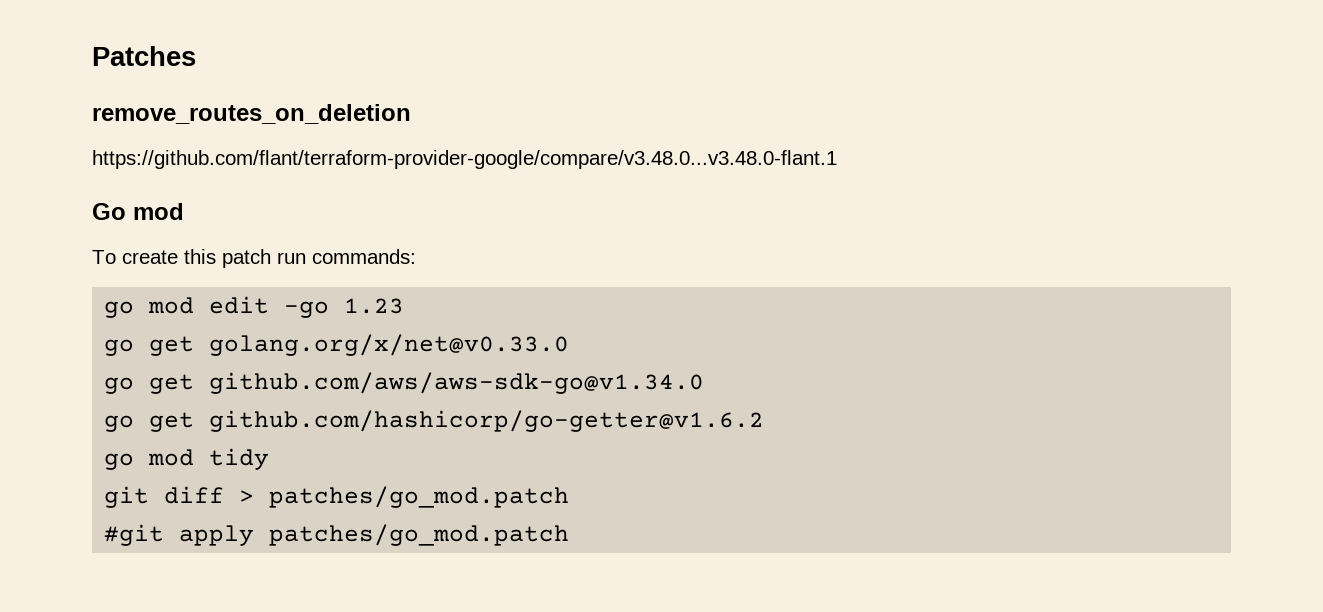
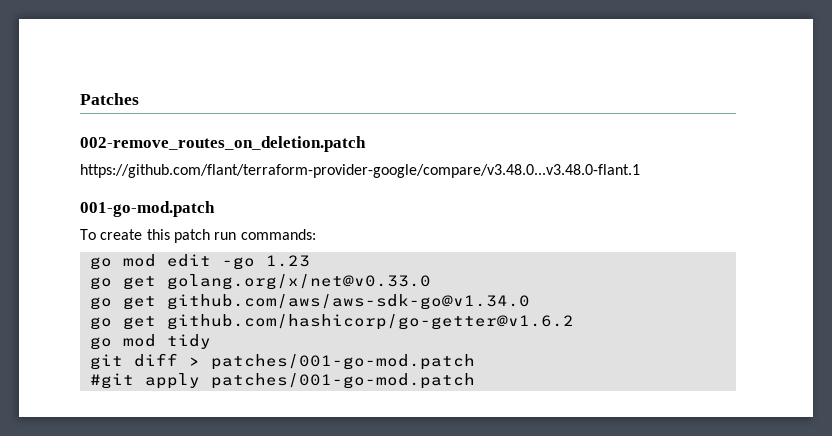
- remove_routes_on_deletion
+ 002-remove_routes_on_deletion.patch
- Go mod
+ 001-go-mod.patch
- git diff > patches/go_mod.patch
+ git diff > patches/001-go-mod.patch
- #git apply patches/go_mod.patch
+ #git apply patches/001-go-mod.patch

